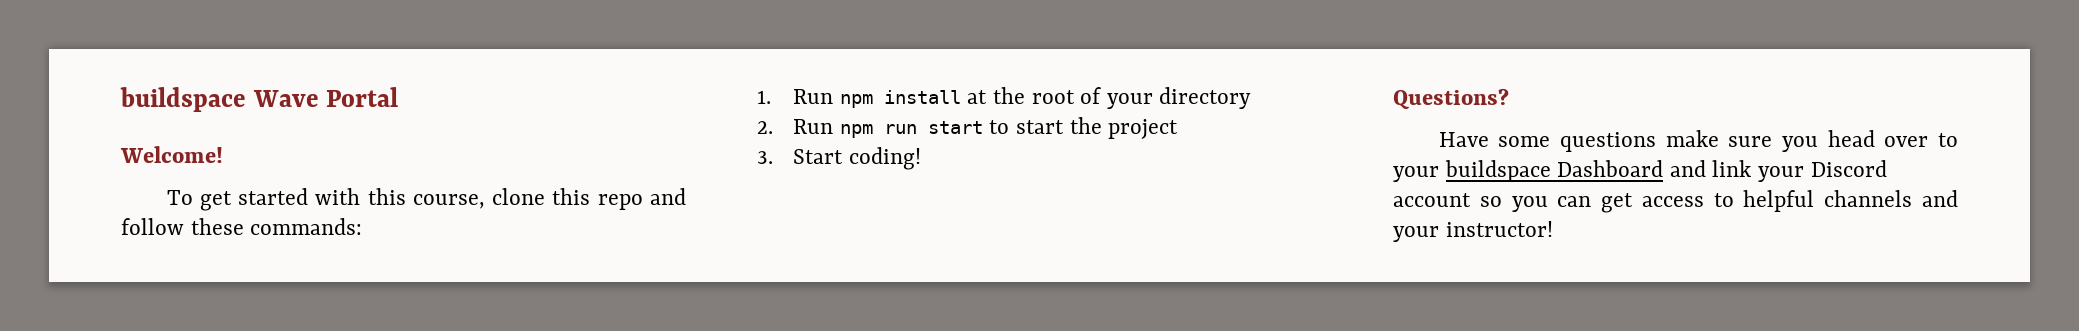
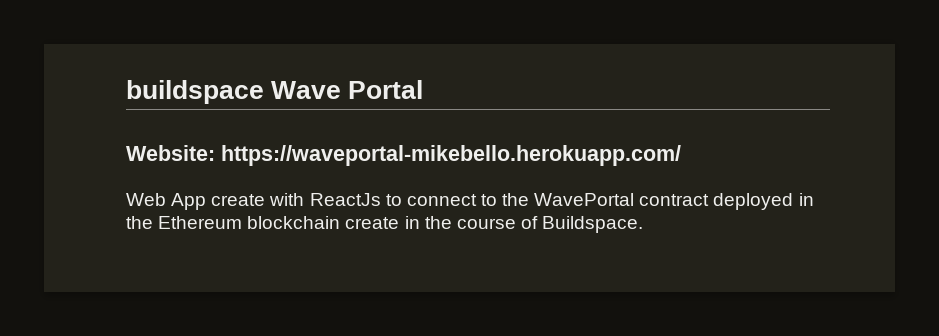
- Welcome!
- To get started with this course, clone this repo and follow these commands:
- 1. Run npm install at the root of your directory
- 2. Run npm run start to start the project
- 3. Start coding!
- Questions?
- Have some questions make sure you head over to your buildspace Dashboard and link your Discord account so you can get access to helpful channels and your instructor!
+ Website: https://waveportal-mikebello.herokuapp.com/
+ Web App create with ReactJs to connect to the WavePortal contract deployed in the Ethereum blockchain create in the course of Buildspace.

